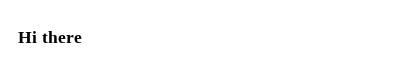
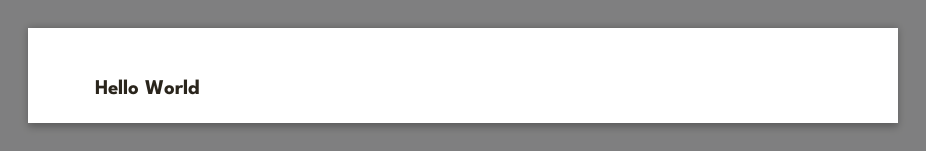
- Hi there
+ Hello World

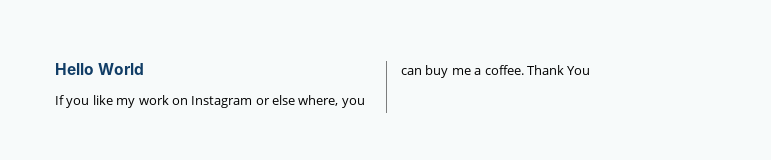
+ If you like my work on Instagram or else where, you can buy me a coffee. Thank You

